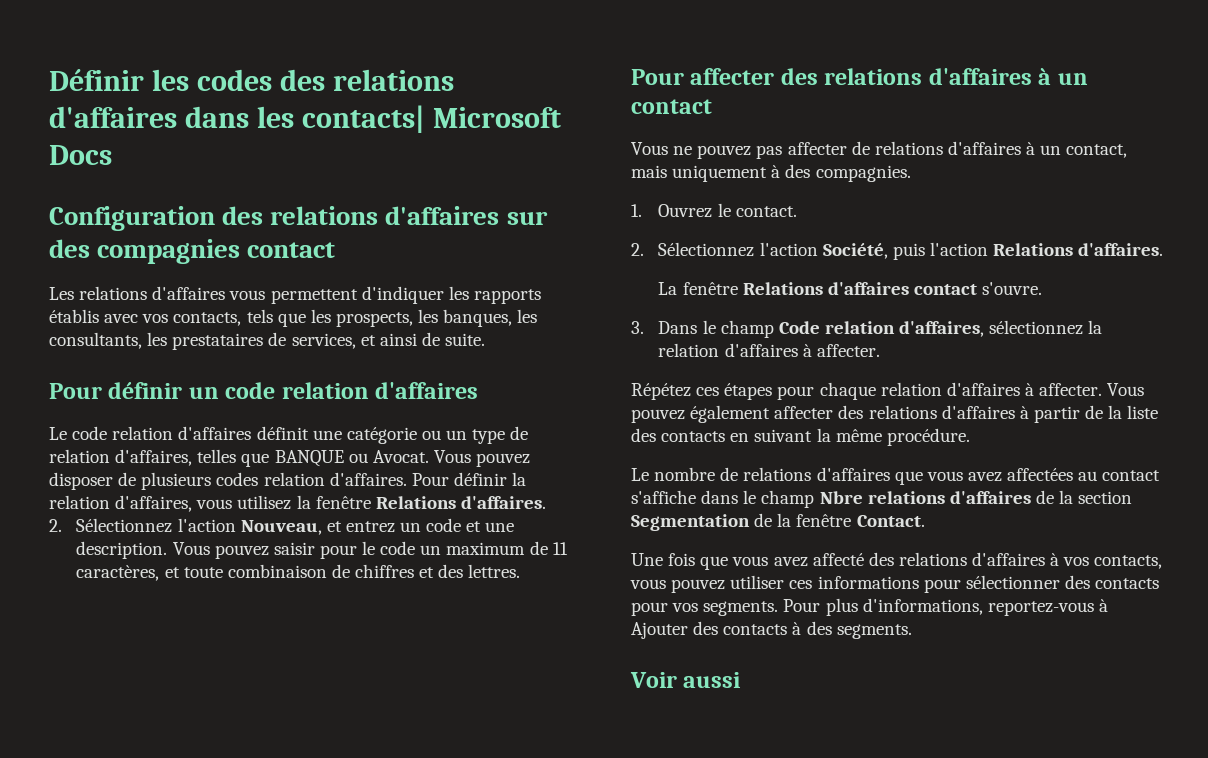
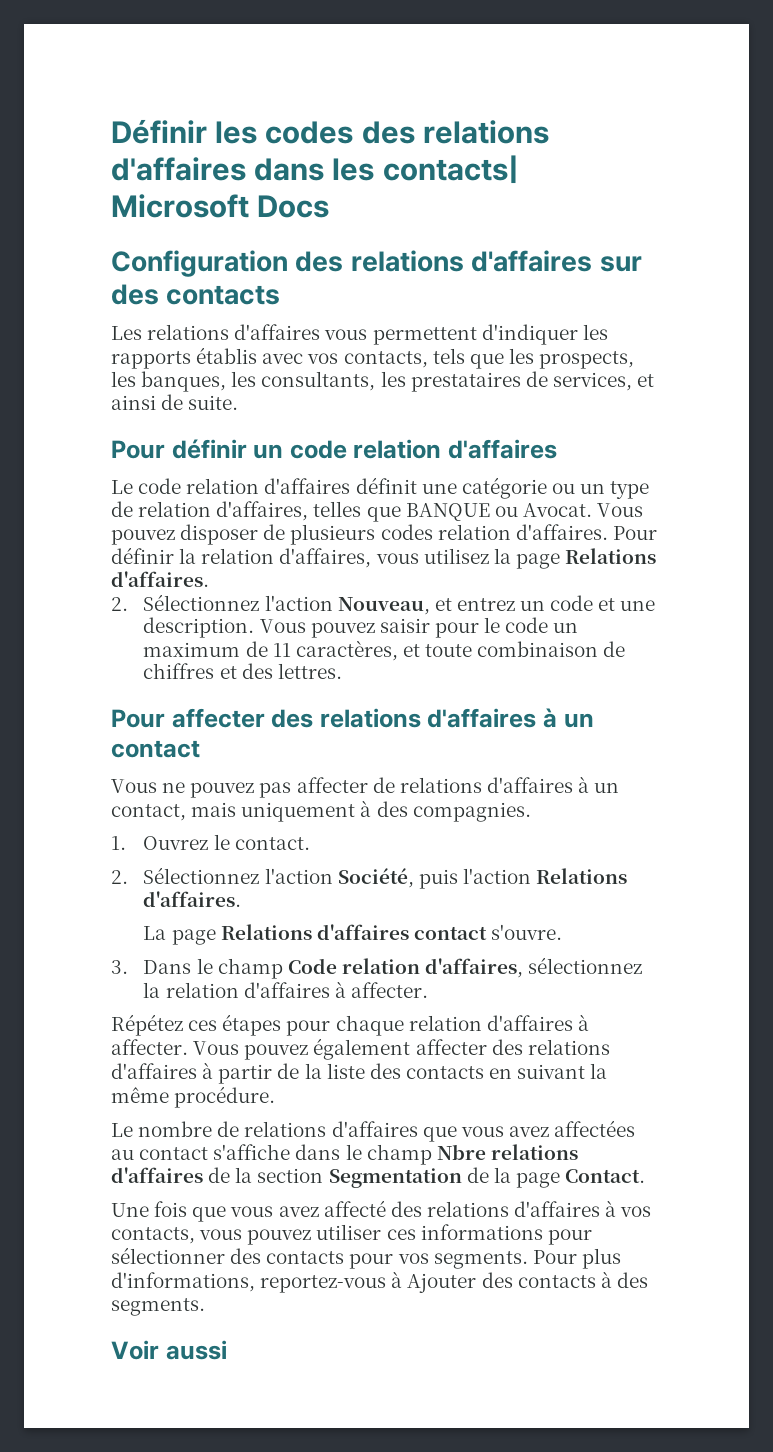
- Configuration des relations d'affaires sur des compagnies contact
+ Configuration des relations d'affaires sur des contacts
- Pour définir la relation d'affaires, vous utilisez la fenêtre Relations d'affaires.
+ Pour définir la relation d'affaires, vous utilisez la page Relations d'affaires.
- La fenêtre Relations d'affaires contact s'ouvre.
+ La page Relations d'affaires contact s'ouvre.
- Le nombre de relations d'affaires que vous avez affectées au contact s'affiche dans le champ Nbre relations d'affaires de la section Segmentation de la fenêtre Contact.
+ Le nombre de relations d'affaires que vous avez affectées au contact s'affiche dans le champ Nbre relations d'affaires de la section Segmentation de la page Contact.

